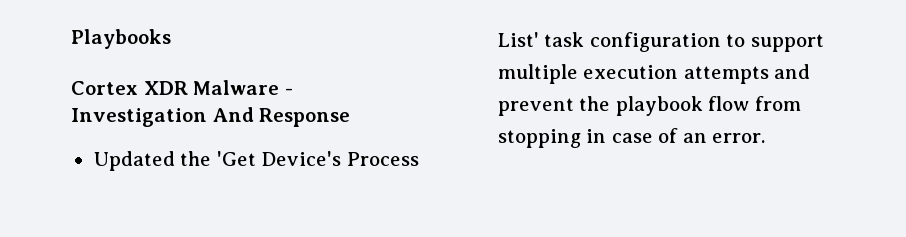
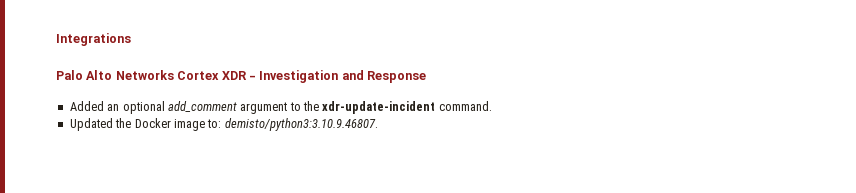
- Playbooks
- Cortex XDR Malware - Investigation And Response
+ Integrations
+ Palo Alto Networks Cortex XDR - Investigation and Response
- Updated the 'Get Device's Process List' task configuration to support multiple execution attempts and prevent the playbook flow from stopping in case of an error.
+ Added an optional add_comment argument to the xdr-update-incident command.
+ Updated the Docker image to: demisto/python3:3.10.9.46807.

